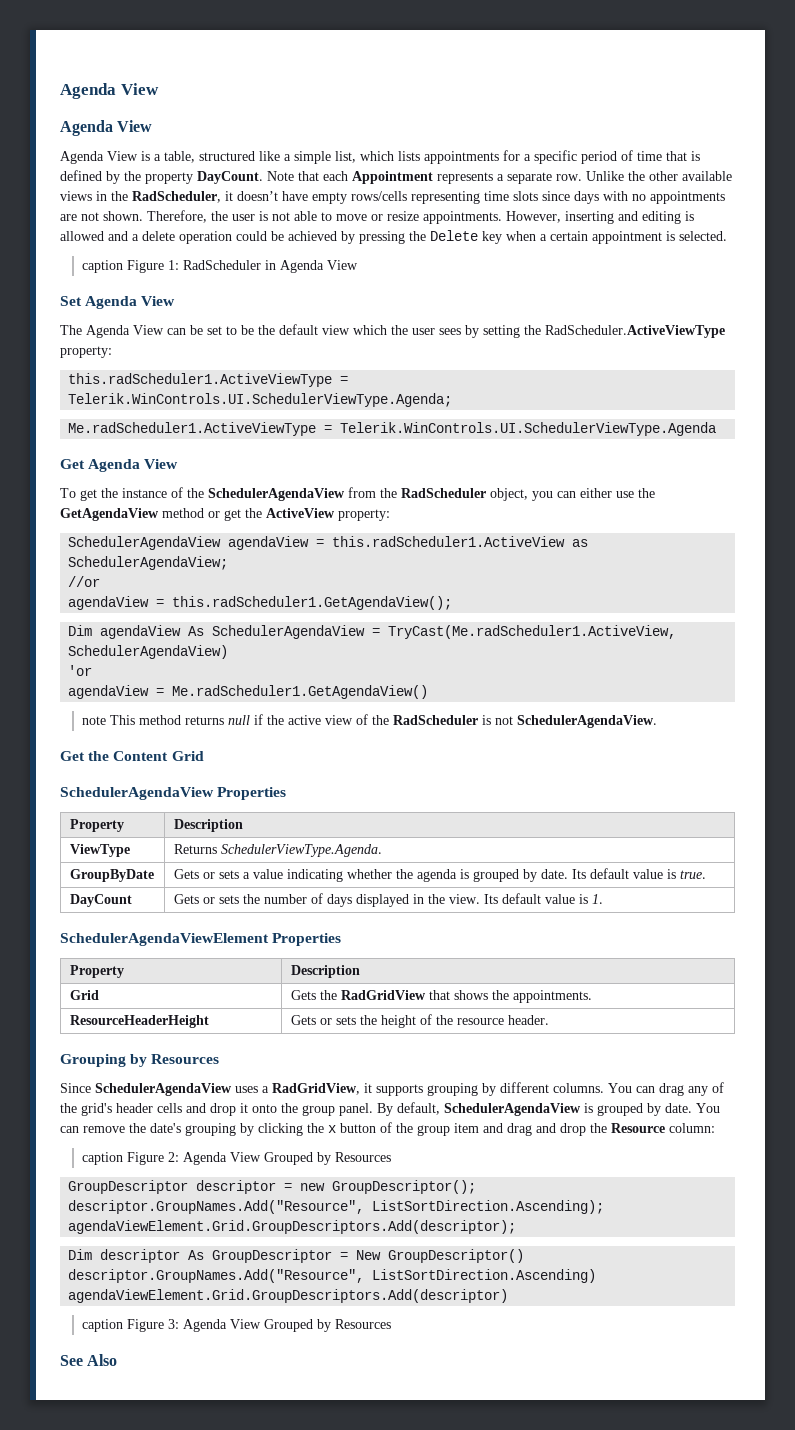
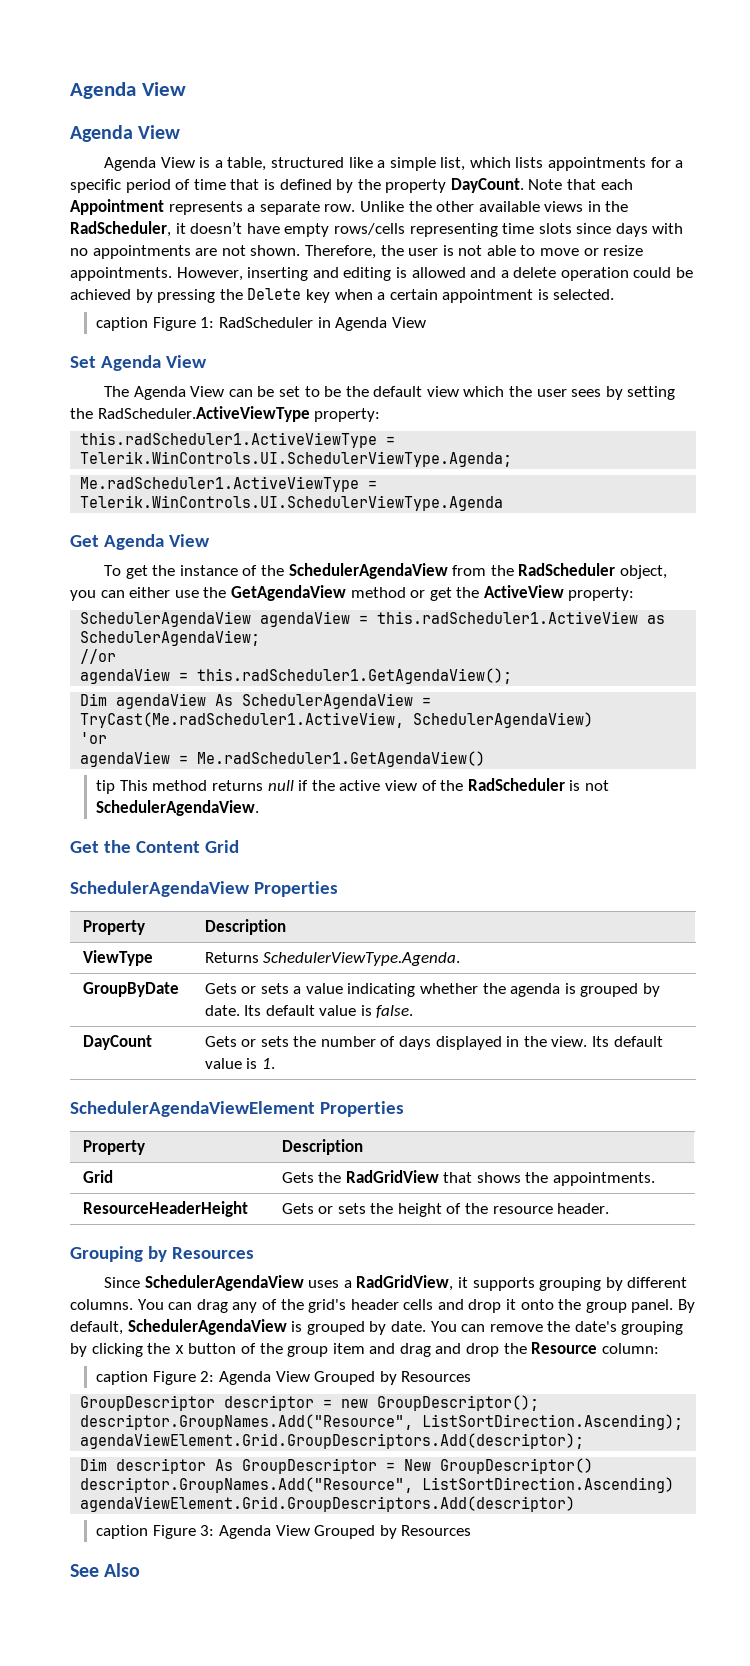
- note This method returns null if the active view of the RadScheduler is not SchedulerAgendaView.
+ tip This method returns null if the active view of the RadScheduler is not SchedulerAgendaView.
- GroupByDate | Gets or sets a value indicating whether the agenda is grouped by date. Its default value is true.
+ GroupByDate | Gets or sets a value indicating whether the agenda is grouped by date. Its default value is false.

